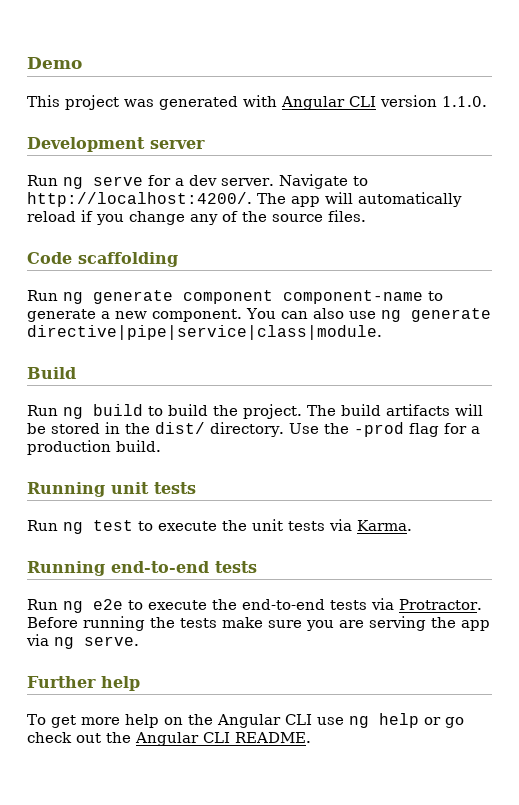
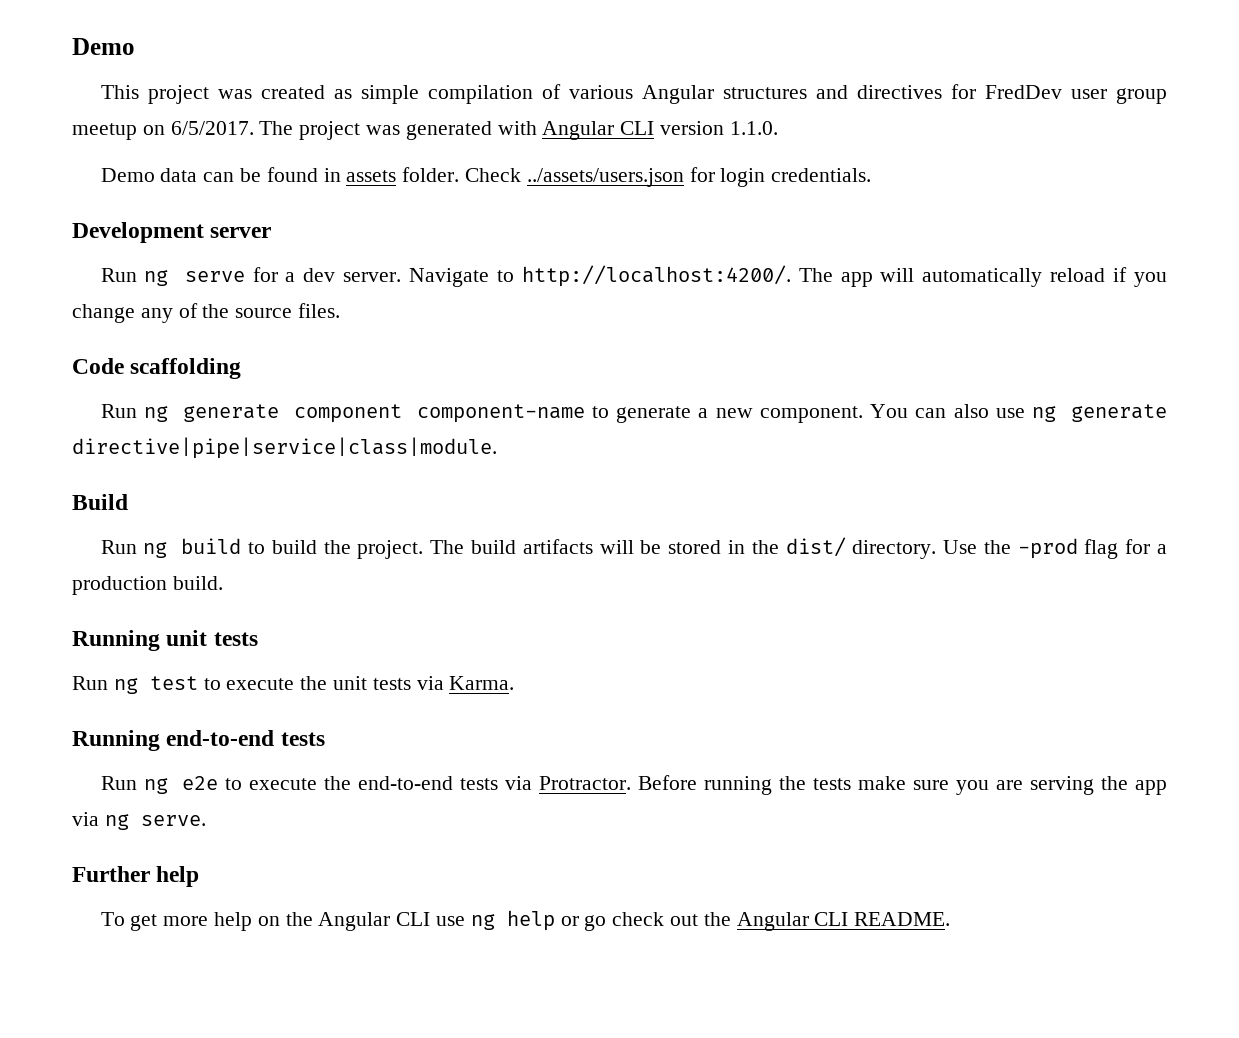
- This project was generated with Angular CLI version 1.1.0.
+ This project was created as simple compilation of various Angular structures and directives for FredDev user group meetup on 6/5/2017. The project was generated with Angular CLI version 1.1.0.
+ Demo data can be found in assets folder. Check ../assets/users.json for login credentials.

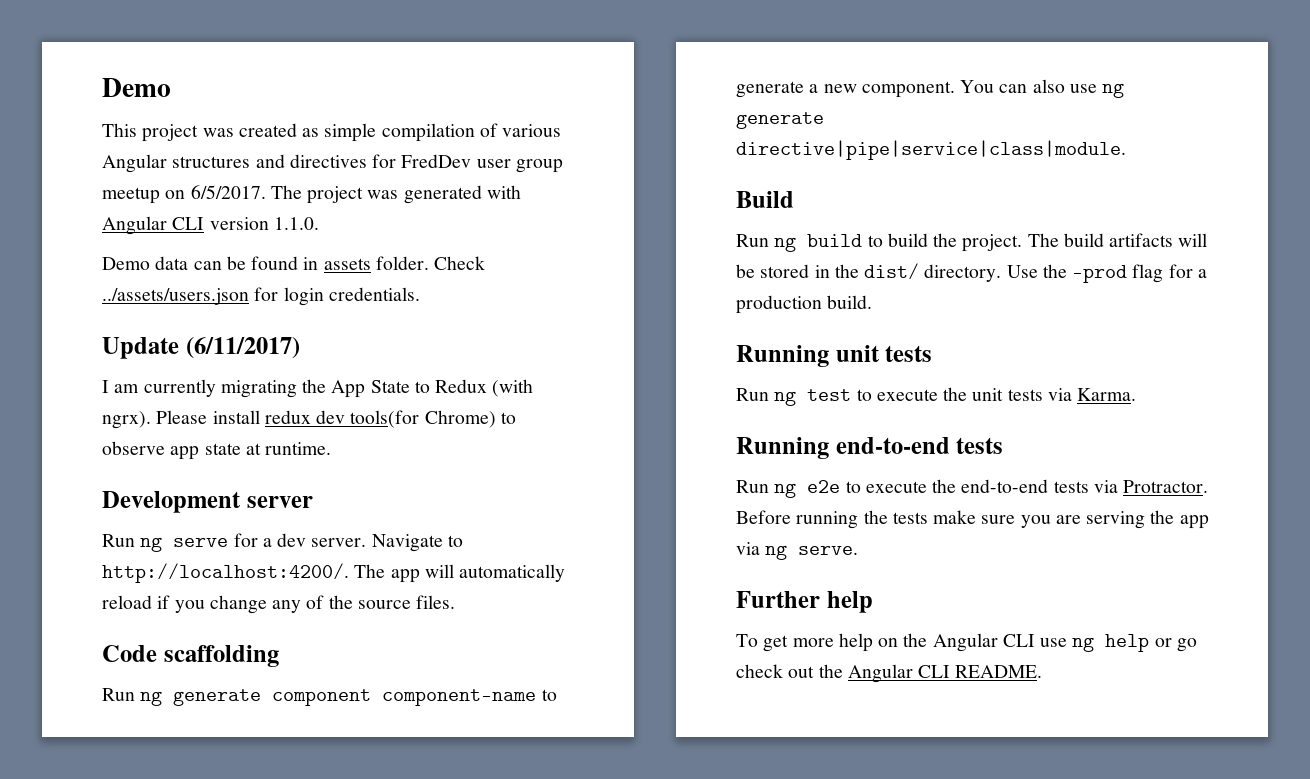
+ Update (6/11/2017)
+ I am currently migrating the App State to Redux (with ngrx). Please install redux dev tools(for Chrome) to observe app state at runtime.

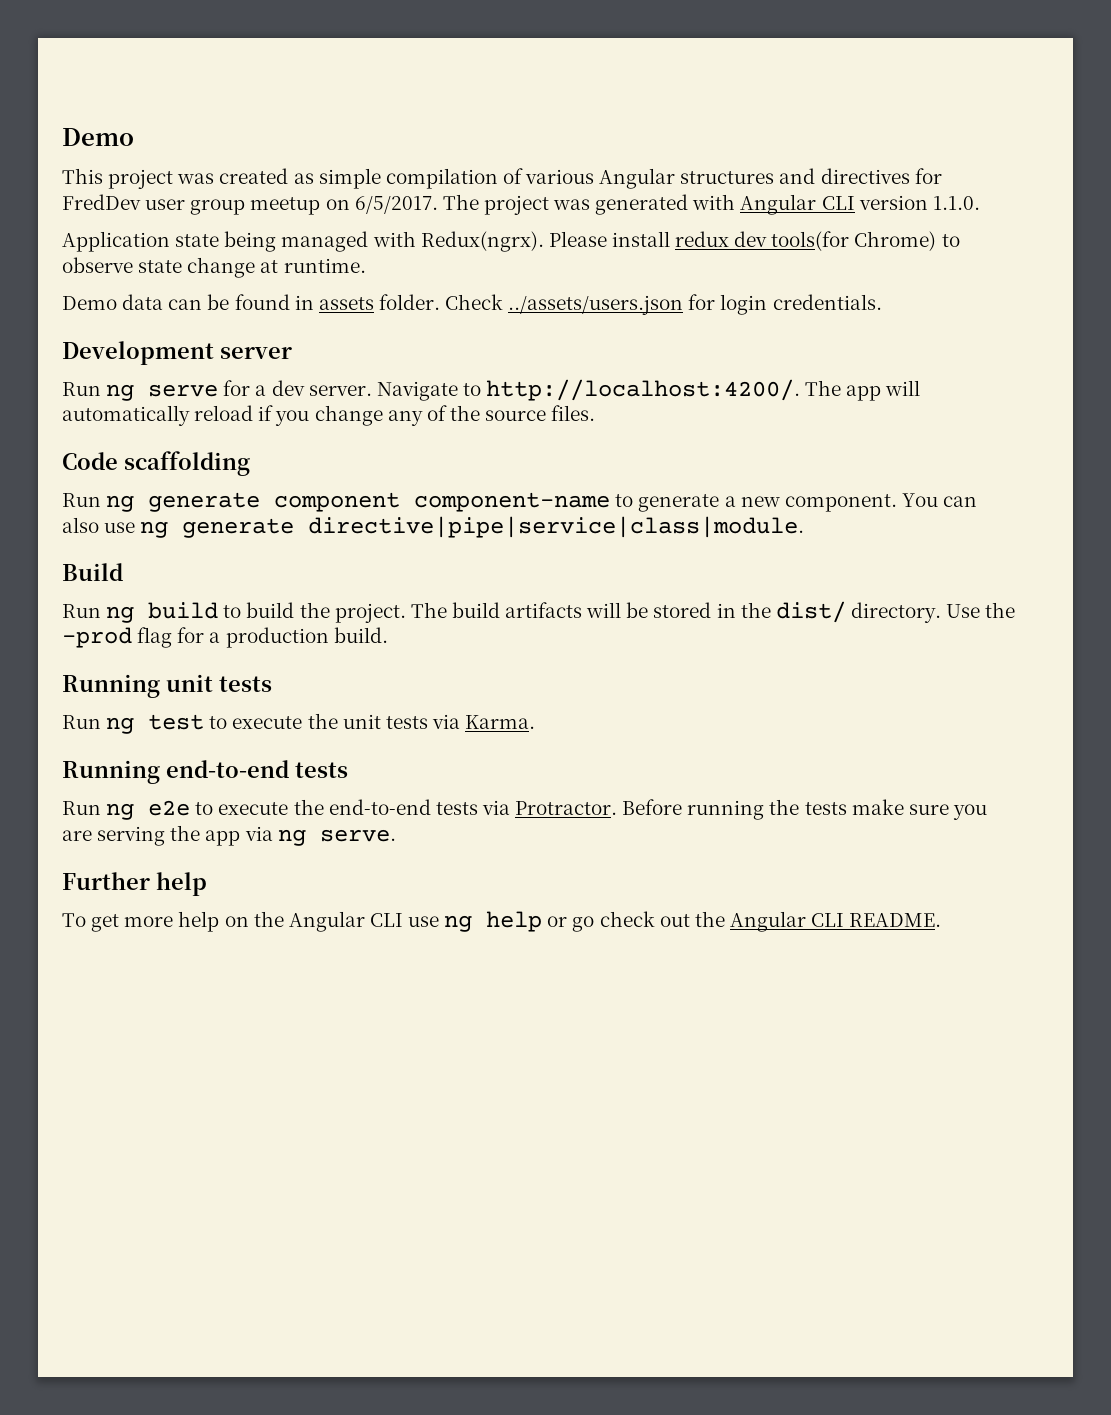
+ Application state being managed with Redux(ngrx). Please install redux dev tools(for Chrome) to observe state change at runtime.
- Update (6/11/2017)
- I am currently migrating the App State to Redux (with ngrx). Please install redux dev tools(for Chrome) to observe app state at runtime.

